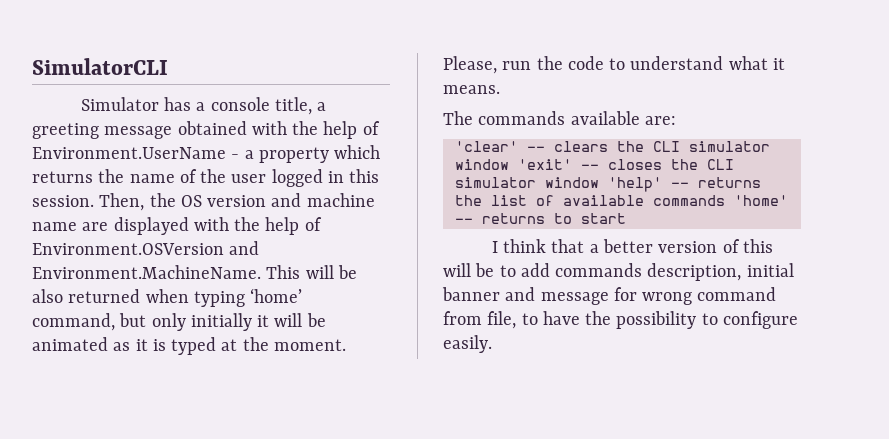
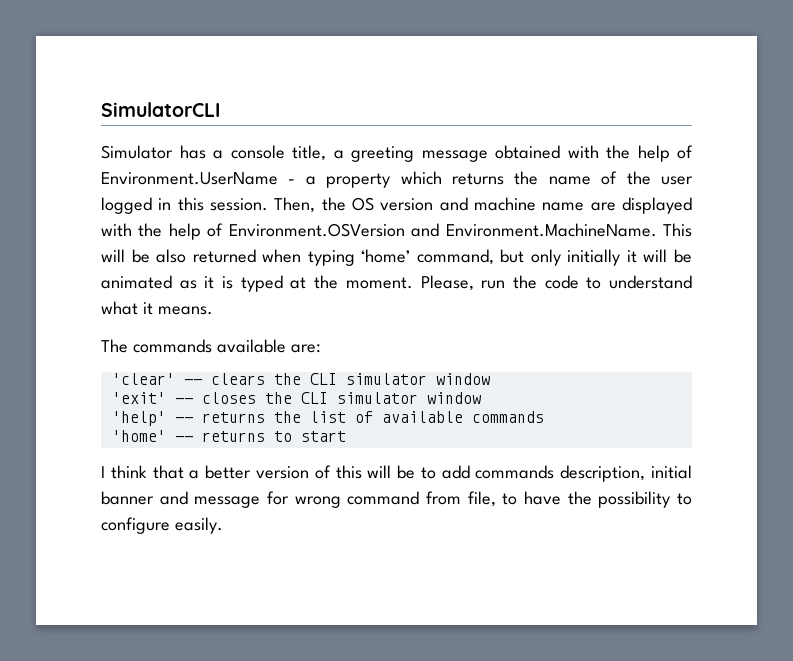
- 'clear' -- clears the CLI simulator window 'exit' -- closes the CLI simulator window 'help' -- returns the list of available commands 'home' -- returns to start
+ 'clear' -- clears the CLI simulator window
+ 'exit' -- closes the CLI simulator window
+ 'help' -- returns the list of available commands
+ 'home' -- returns to start

